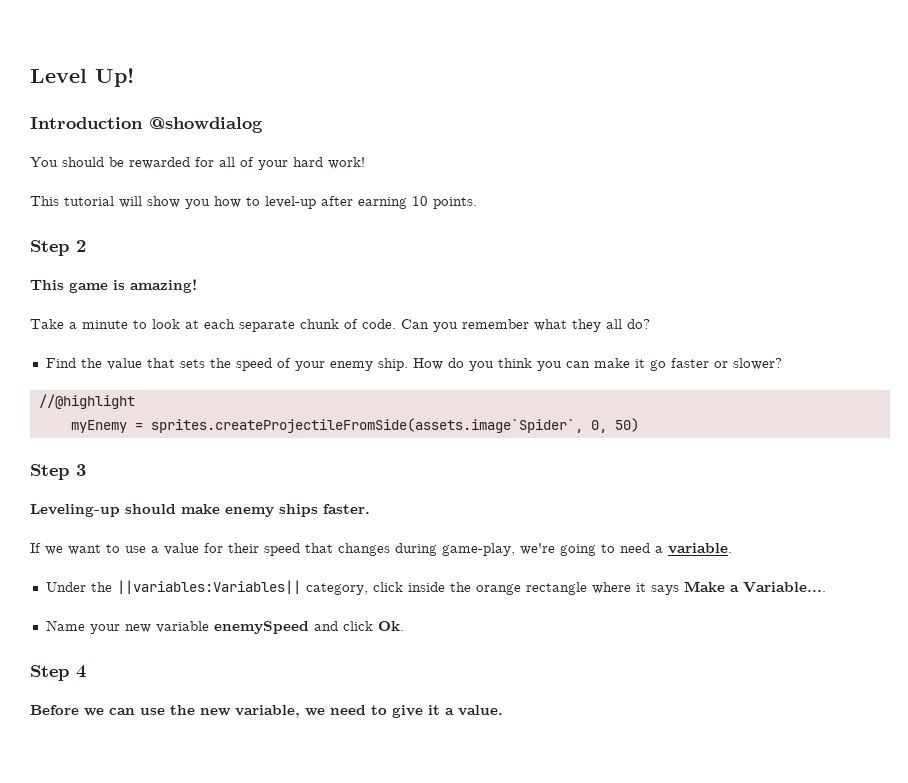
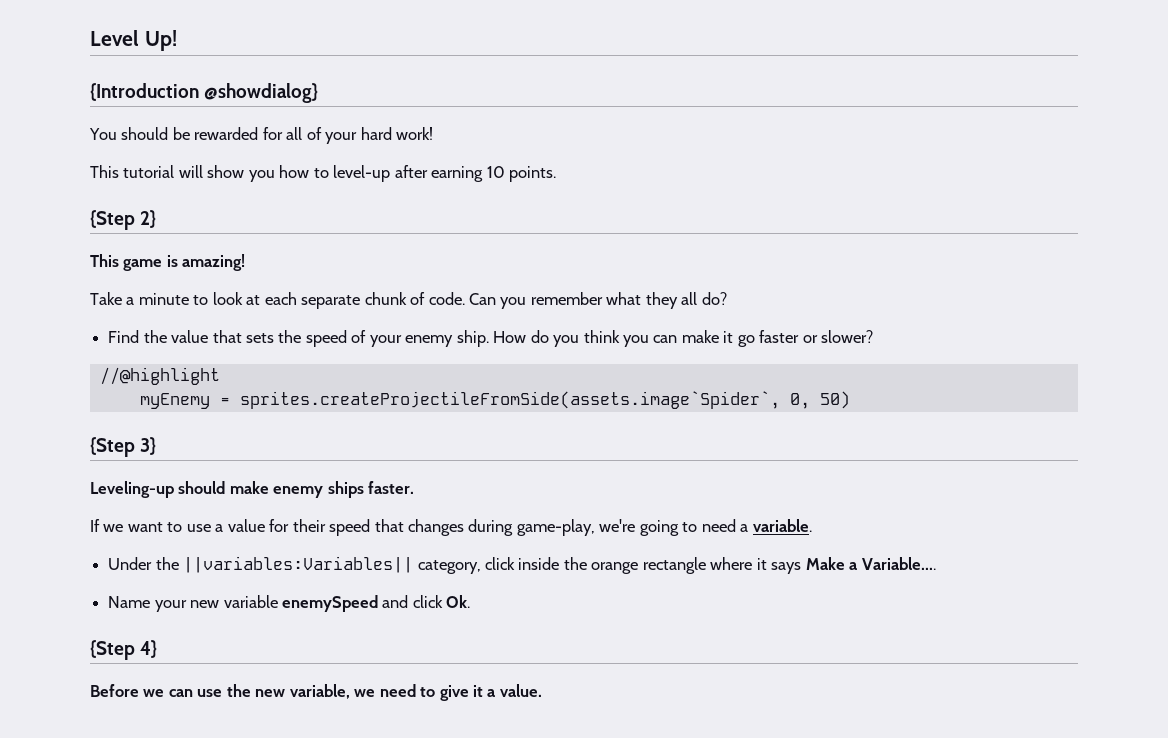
- Introduction @showdialog
+ {Introduction @showdialog}
- Step 2
+ {Step 2}
- Step 3
+ {Step 3}
- Step 4
+ {Step 4}

